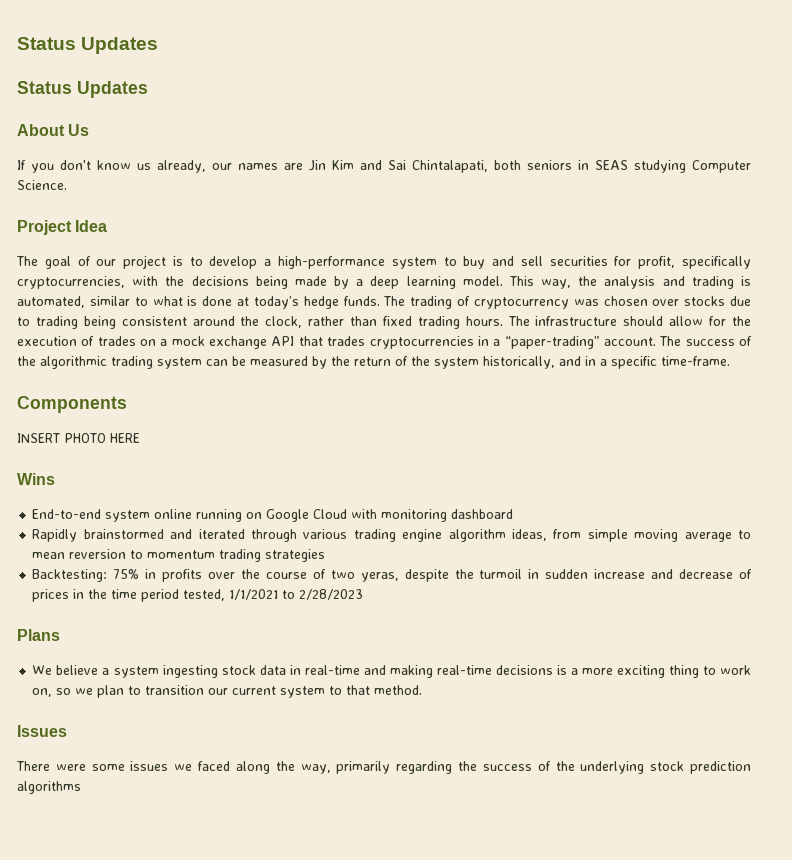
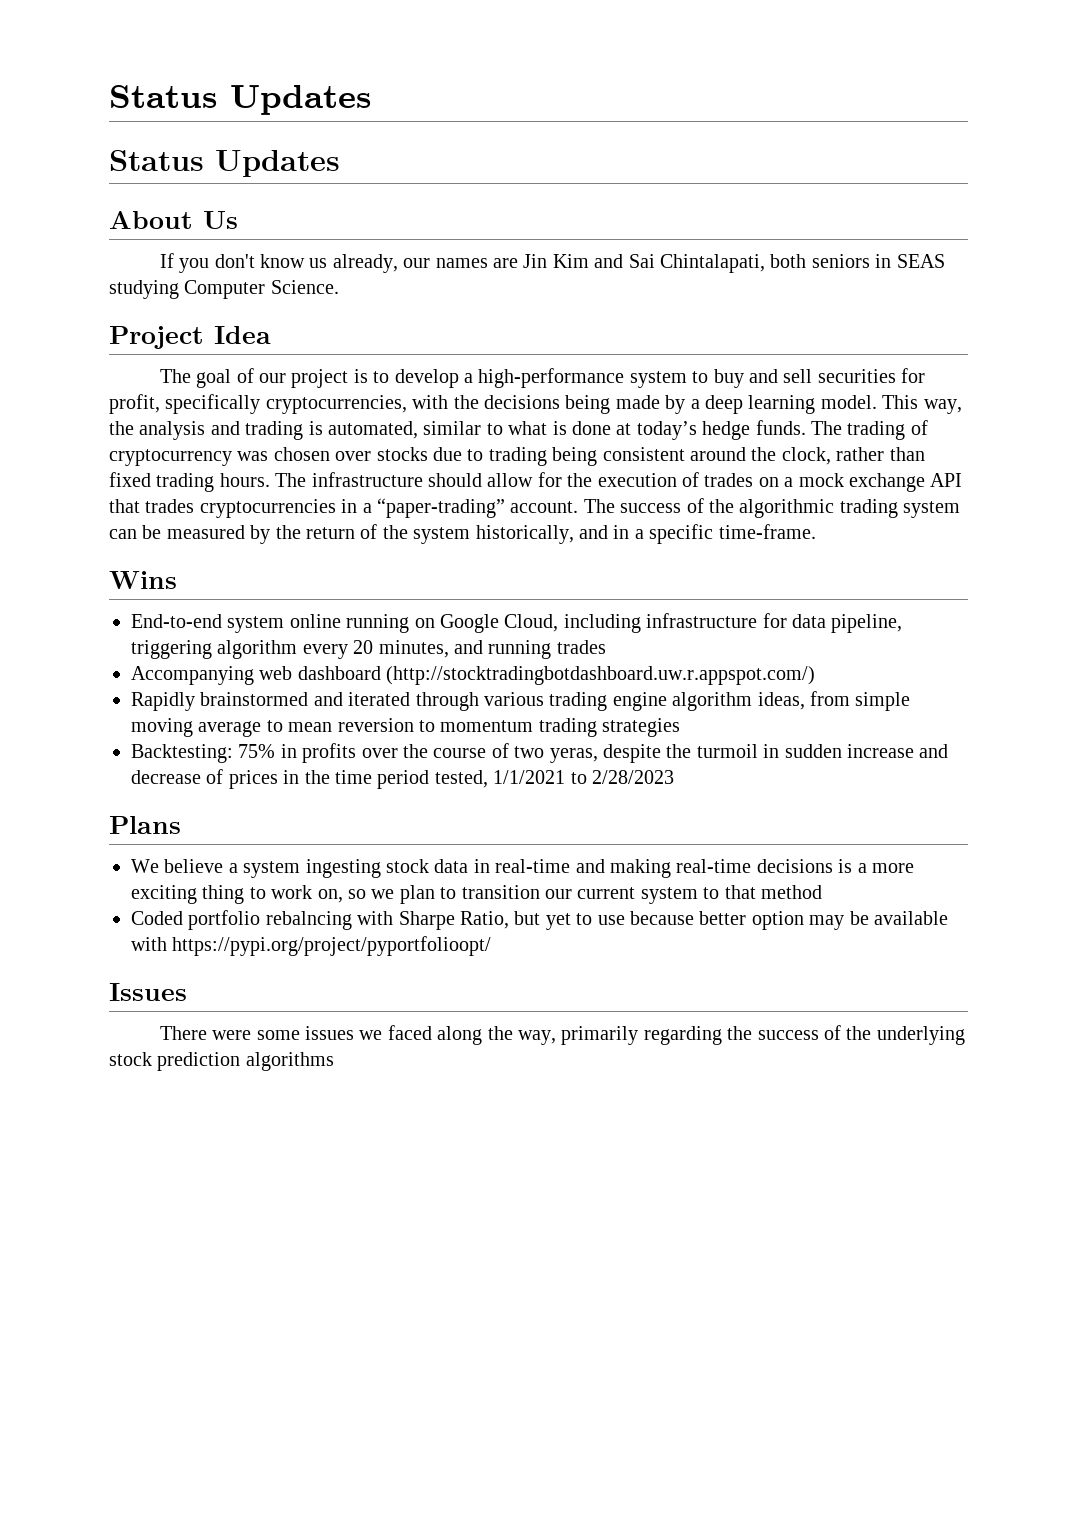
- Components
- INSERT PHOTO HERE
- End-to-end system online running on Google Cloud with monitoring dashboard
+ End-to-end system online running on Google Cloud, including infrastructure for data pipeline, triggering algorithm every 20 minutes, and running trades
+ Accompanying web dashboard (http://stocktradingbotdashboard.uw.r.appspot.com/)
- We believe a system ingesting stock data in real-time and making real-time decisions is a more exciting thing to work on, so we plan to transition our current system to that method.
+ We believe a system ingesting stock data in real-time and making real-time decisions is a more exciting thing to work on, so we plan to transition our current system to that method
+ Coded portfolio rebalncing with Sharpe Ratio, but yet to use because better option may be available with https://pypi.org/project/pyportfolioopt/

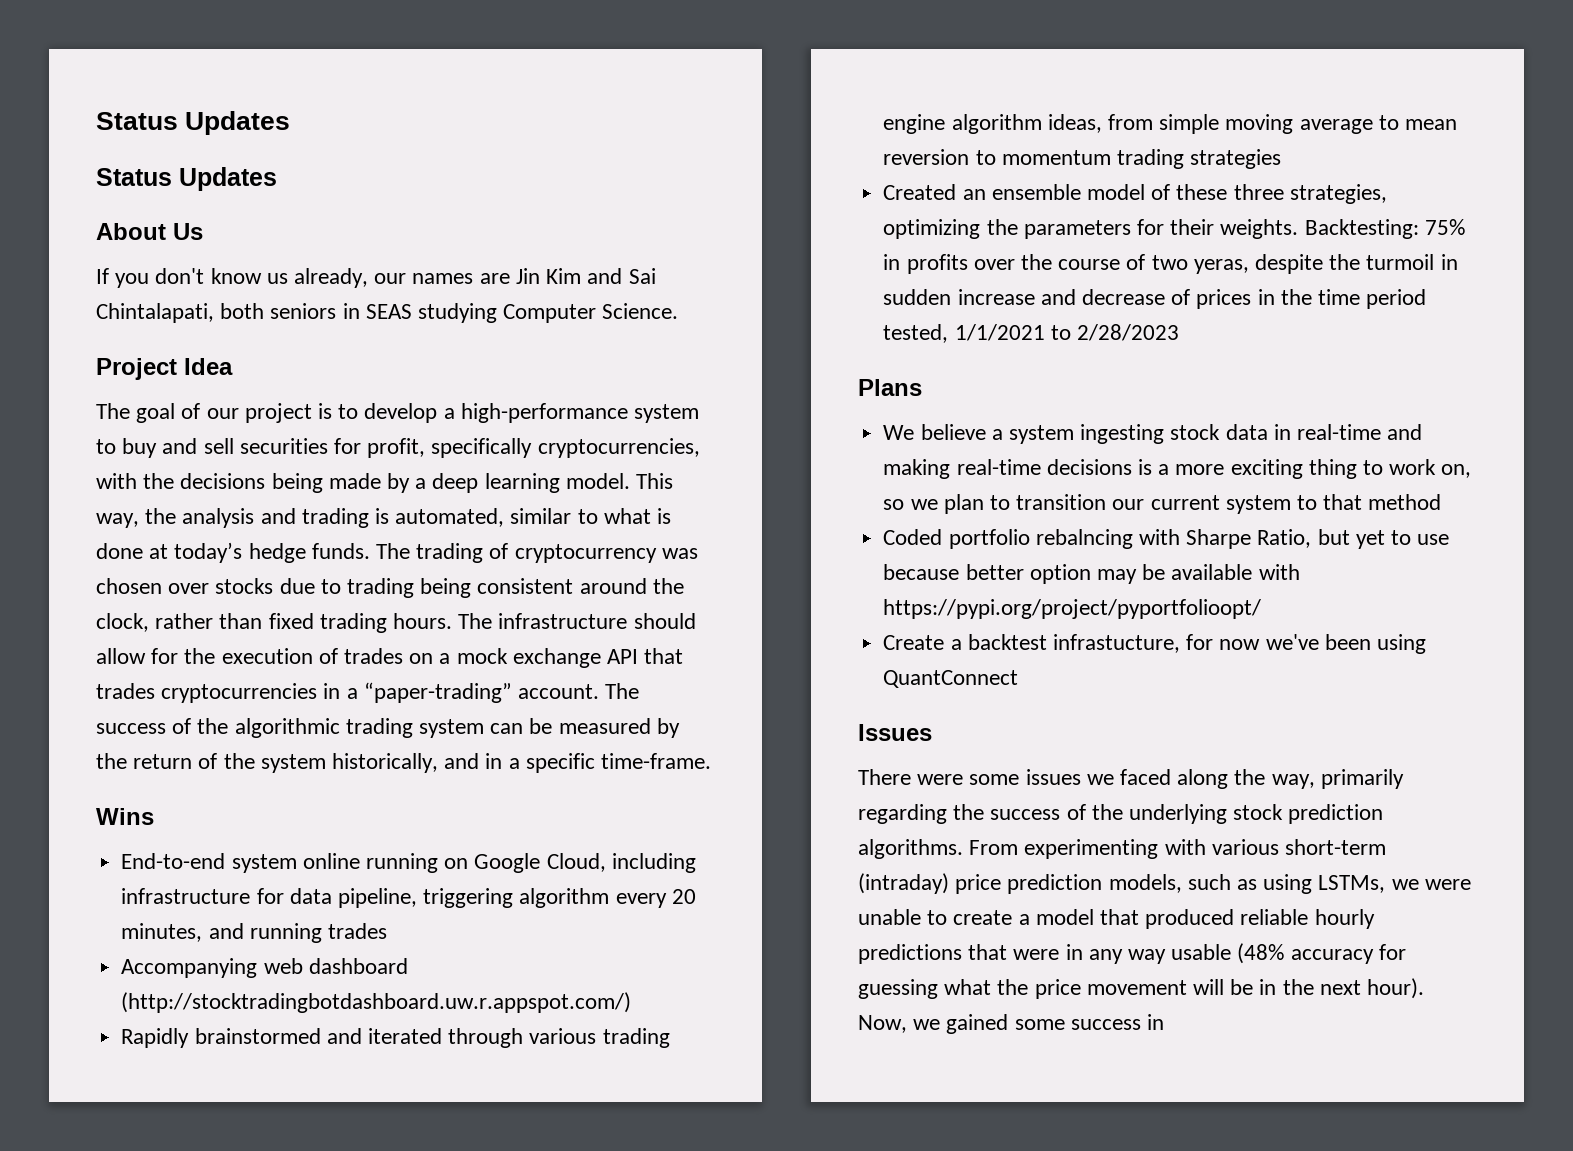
+ Created an ensemble model of these three strategies, optimizing the parameters for their weights.
+ Create a backtest infrastucture, for now we've been using QuantConnect
- There were some issues we faced along the way, primarily regarding the success of the underlying stock prediction algorithms
+ There were some issues we faced along the way, primarily regarding the success of the underlying stock prediction algorithms. From experimenting with various short-term (intraday) price prediction models, such as using LSTMs, we were unable to create a model that produced reliable hourly predictions that were in any way usable (48% accuracy for guessing what the price movement will be in the next hour). Now, we gained some success in

